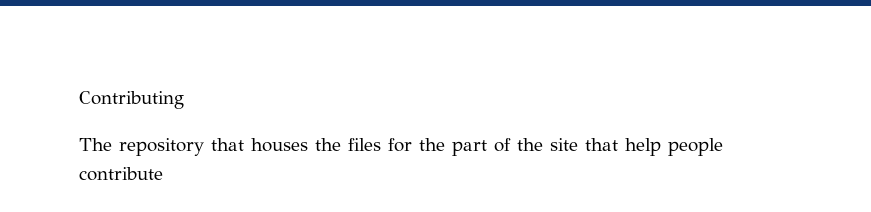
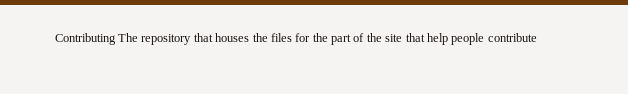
- Contributing
- The repository that houses the files for the part of the site that help people contribute
+ Contributing The repository that houses the files for the part of the site that help people contribute

